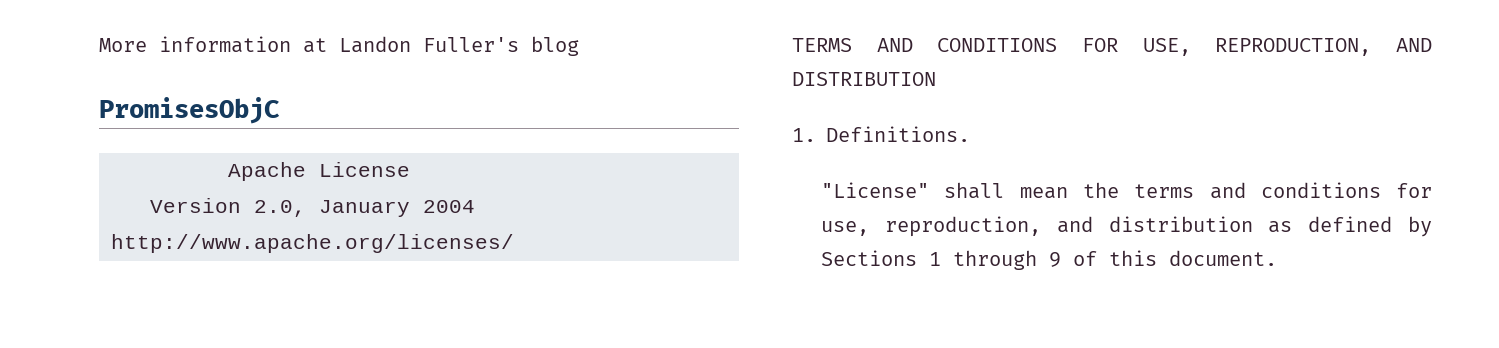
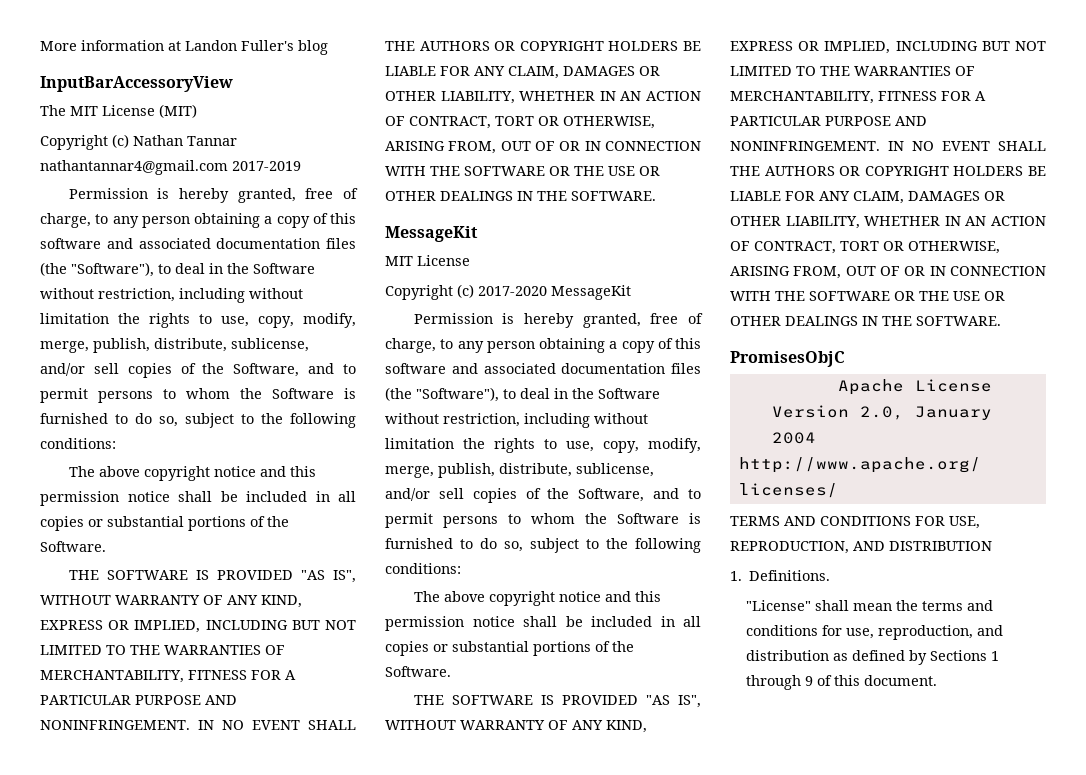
+ InputBarAccessoryView
+ The MIT License (MIT)
+ Copyright (c) Nathan Tannar nathantannar4@gmail.com 2017-2019
+ Permission is hereby granted, free of charge, to any person obtaining a copy of this software and associated documentation files (the "Software"), to deal in the Software without restriction, including without limitation the rights to use, copy, modify, merge, publish, distribute, sublicense, and/or sell copies of the Software, and to permit persons to whom the Software is furnished to do so, subject to the following conditions:
+ The above copyright notice and this permission notice shall be included in all copies or substantial portions of the Software.
+ THE SOFTWARE IS PROVIDED "AS IS", WITHOUT WARRANTY OF ANY KIND, EXPRESS OR IMPLIED, INCLUDING BUT NOT LIMITED TO THE WARRANTIES OF MERCHANTABILITY, FITNESS FOR A PARTICULAR PURPOSE AND NONINFRINGEMENT. IN NO EVENT SHALL THE AUTHORS OR COPYRIGHT HOLDERS BE LIABLE FOR ANY CLAIM, DAMAGES OR OTHER LIABILITY, WHETHER IN AN ACTION OF CONTRACT, TORT OR OTHERWISE, ARISING FROM, OUT OF OR IN CONNECTION WITH THE SOFTWARE OR THE USE OR OTHER DEALINGS IN THE SOFTWARE.
+ MessageKit
+ MIT License
+ Copyright (c) 2017-2020 MessageKit
+ Permission is hereby granted, free of charge, to any person obtaining a copy of this software and associated documentation files (the "Software"), to deal in the Software without restriction, including without limitation the rights to use, copy, modify, merge, publish, distribute, sublicense, and/or sell copies of the Software, and to permit persons to whom the Software is furnished to do so, subject to the following conditions:
+ The above copyright notice and this permission notice shall be included in all copies or substantial portions of the Software.
+ THE SOFTWARE IS PROVIDED "AS IS", WITHOUT WARRANTY OF ANY KIND, EXPRESS OR IMPLIED, INCLUDING BUT NOT LIMITED TO THE WARRANTIES OF MERCHANTABILITY, FITNESS FOR A PARTICULAR PURPOSE AND NONINFRINGEMENT. IN NO EVENT SHALL THE AUTHORS OR COPYRIGHT HOLDERS BE LIABLE FOR ANY CLAIM, DAMAGES OR OTHER LIABILITY, WHETHER IN AN ACTION OF CONTRACT, TORT OR OTHERWISE, ARISING FROM, OUT OF OR IN CONNECTION WITH THE SOFTWARE OR THE USE OR OTHER DEALINGS IN THE SOFTWARE.

